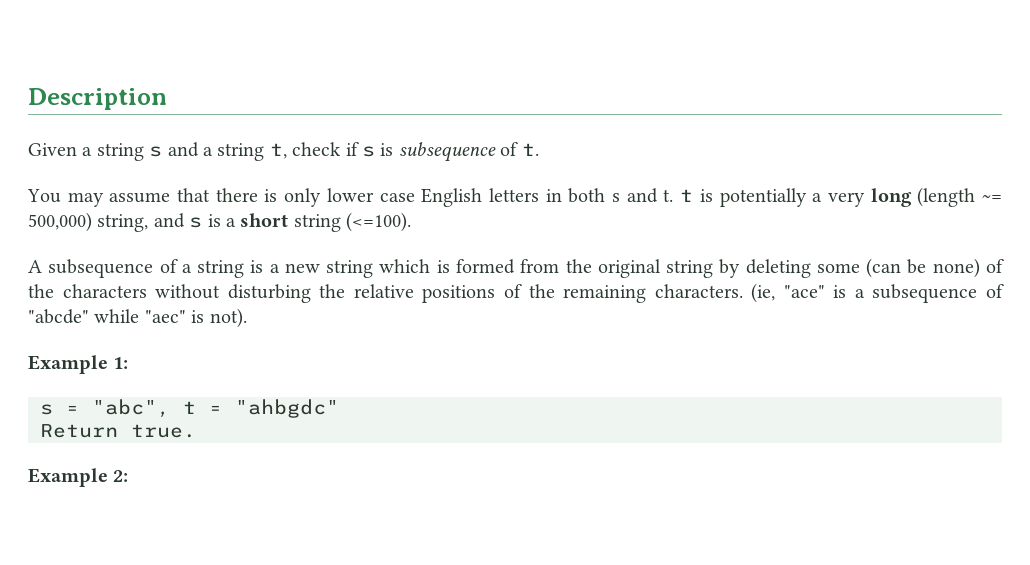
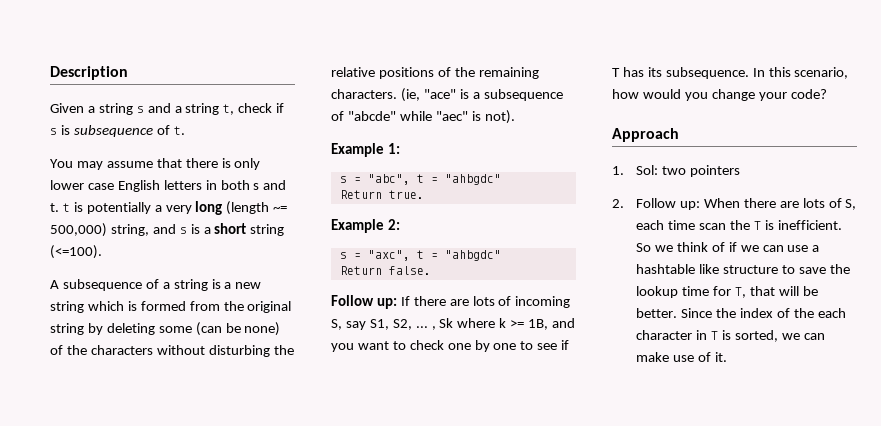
+ s = "axc", t = "ahbgdc"
+ Return false.
+ Follow up: If there are lots of incoming S, say S1, S2, ... , Sk where k >= 1B, and you want to check one by one to see if T has its subsequence. In this scenario, how would you change your code?
+ Approach
+ 1. Sol: two pointers
+ 2. Follow up: When there are lots of S, each time scan the T is inefficient. So we think of if we can use a hashtable like structure to save the lookup time for T, that will be better. Since the index of the each character in T is sorted, we can make use of it.

